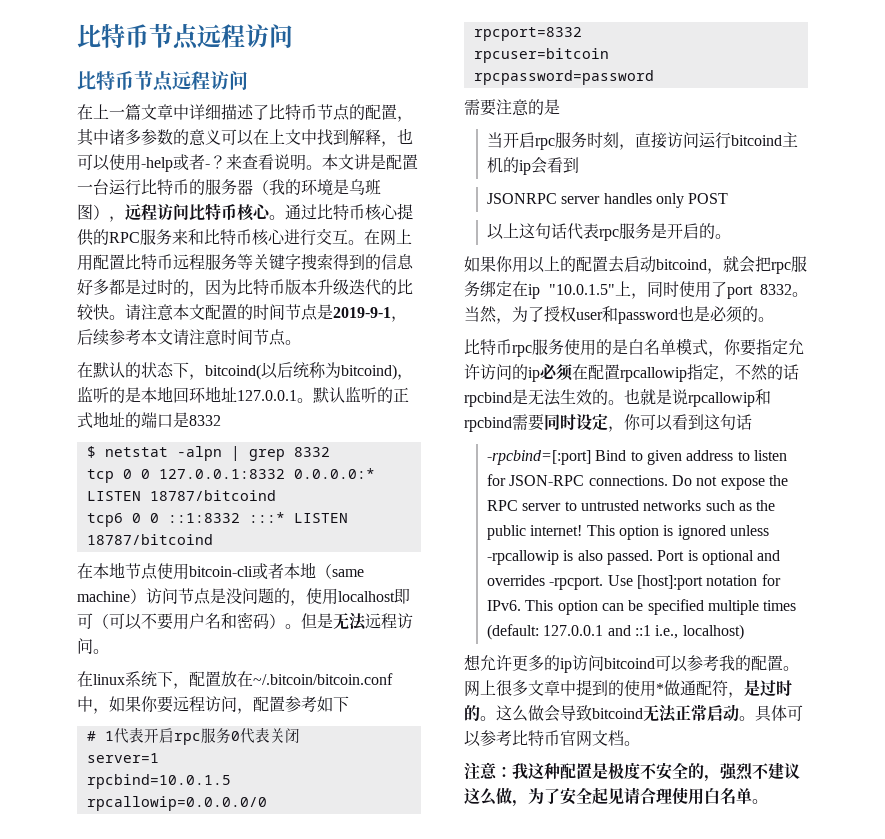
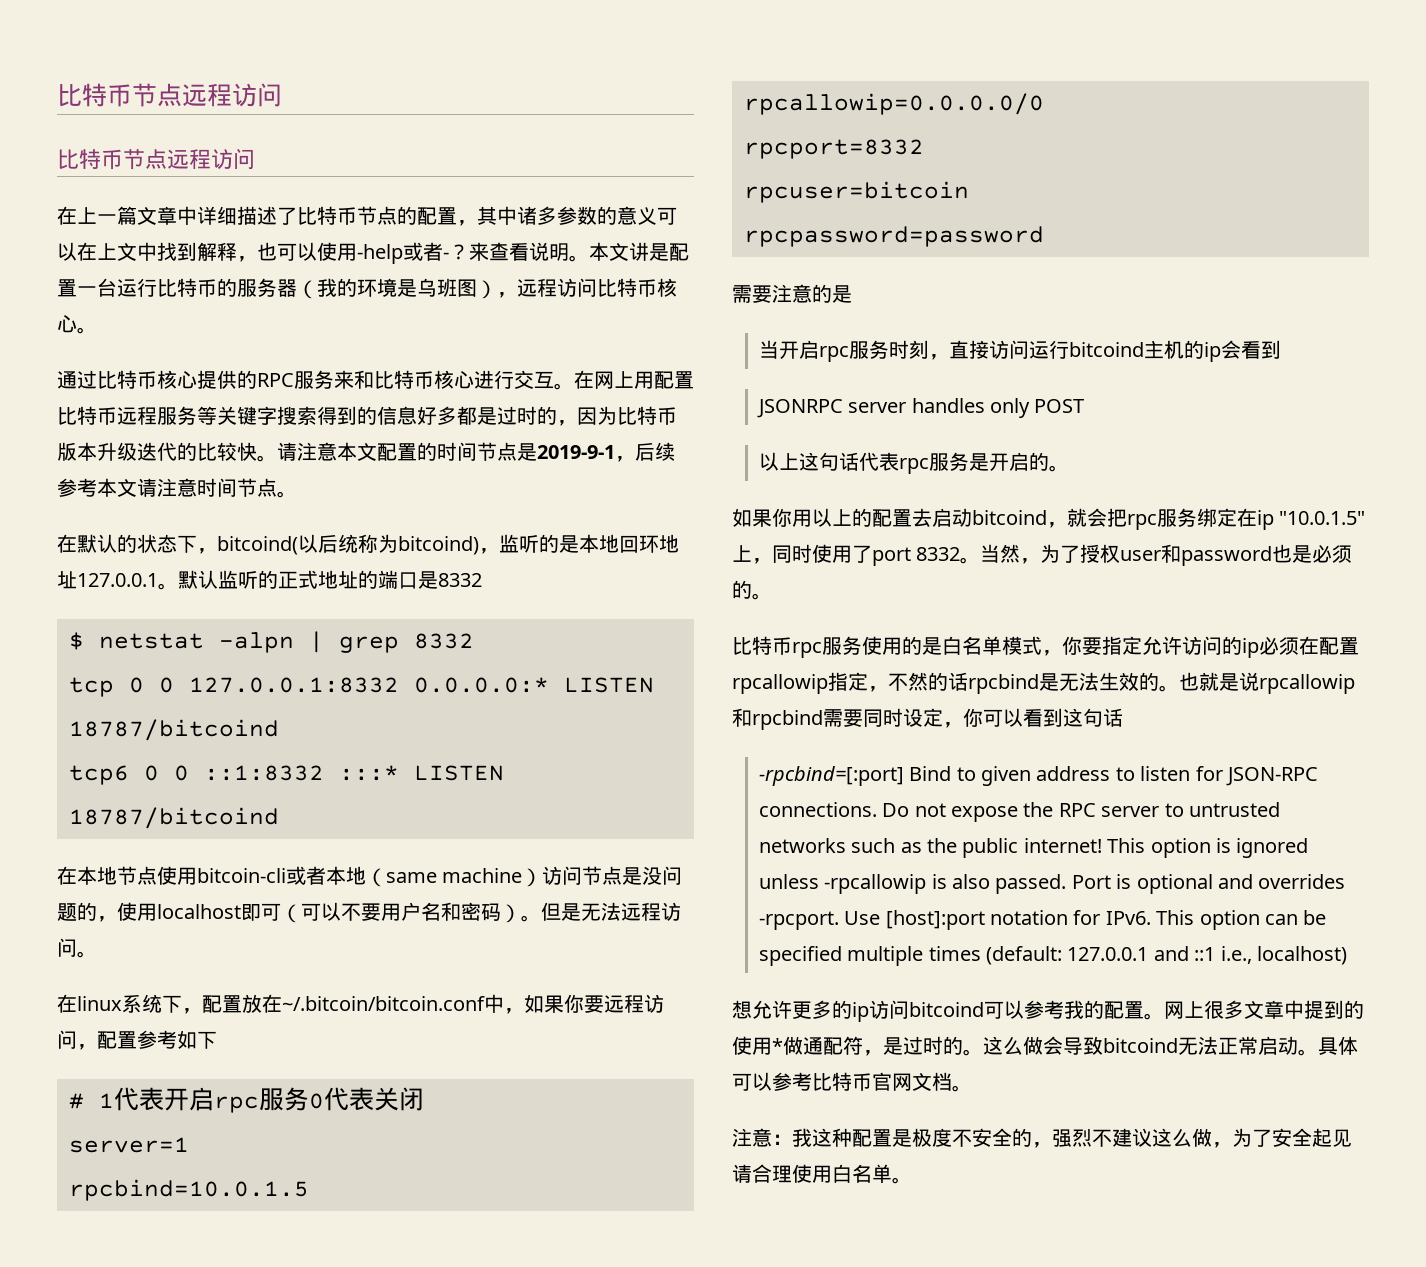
- 本文讲是配置一台运行比特币的服务器（我的环境是乌班图），远程访问比特币核心。通过比特币核心提供的RPC服务来和比特币核心进行交互。
+ 本文讲是配置一台运行比特币的服务器（我的环境是乌班图），远程访问比特币核心。
+ 通过比特币核心提供的RPC服务来和比特币核心进行交互。

